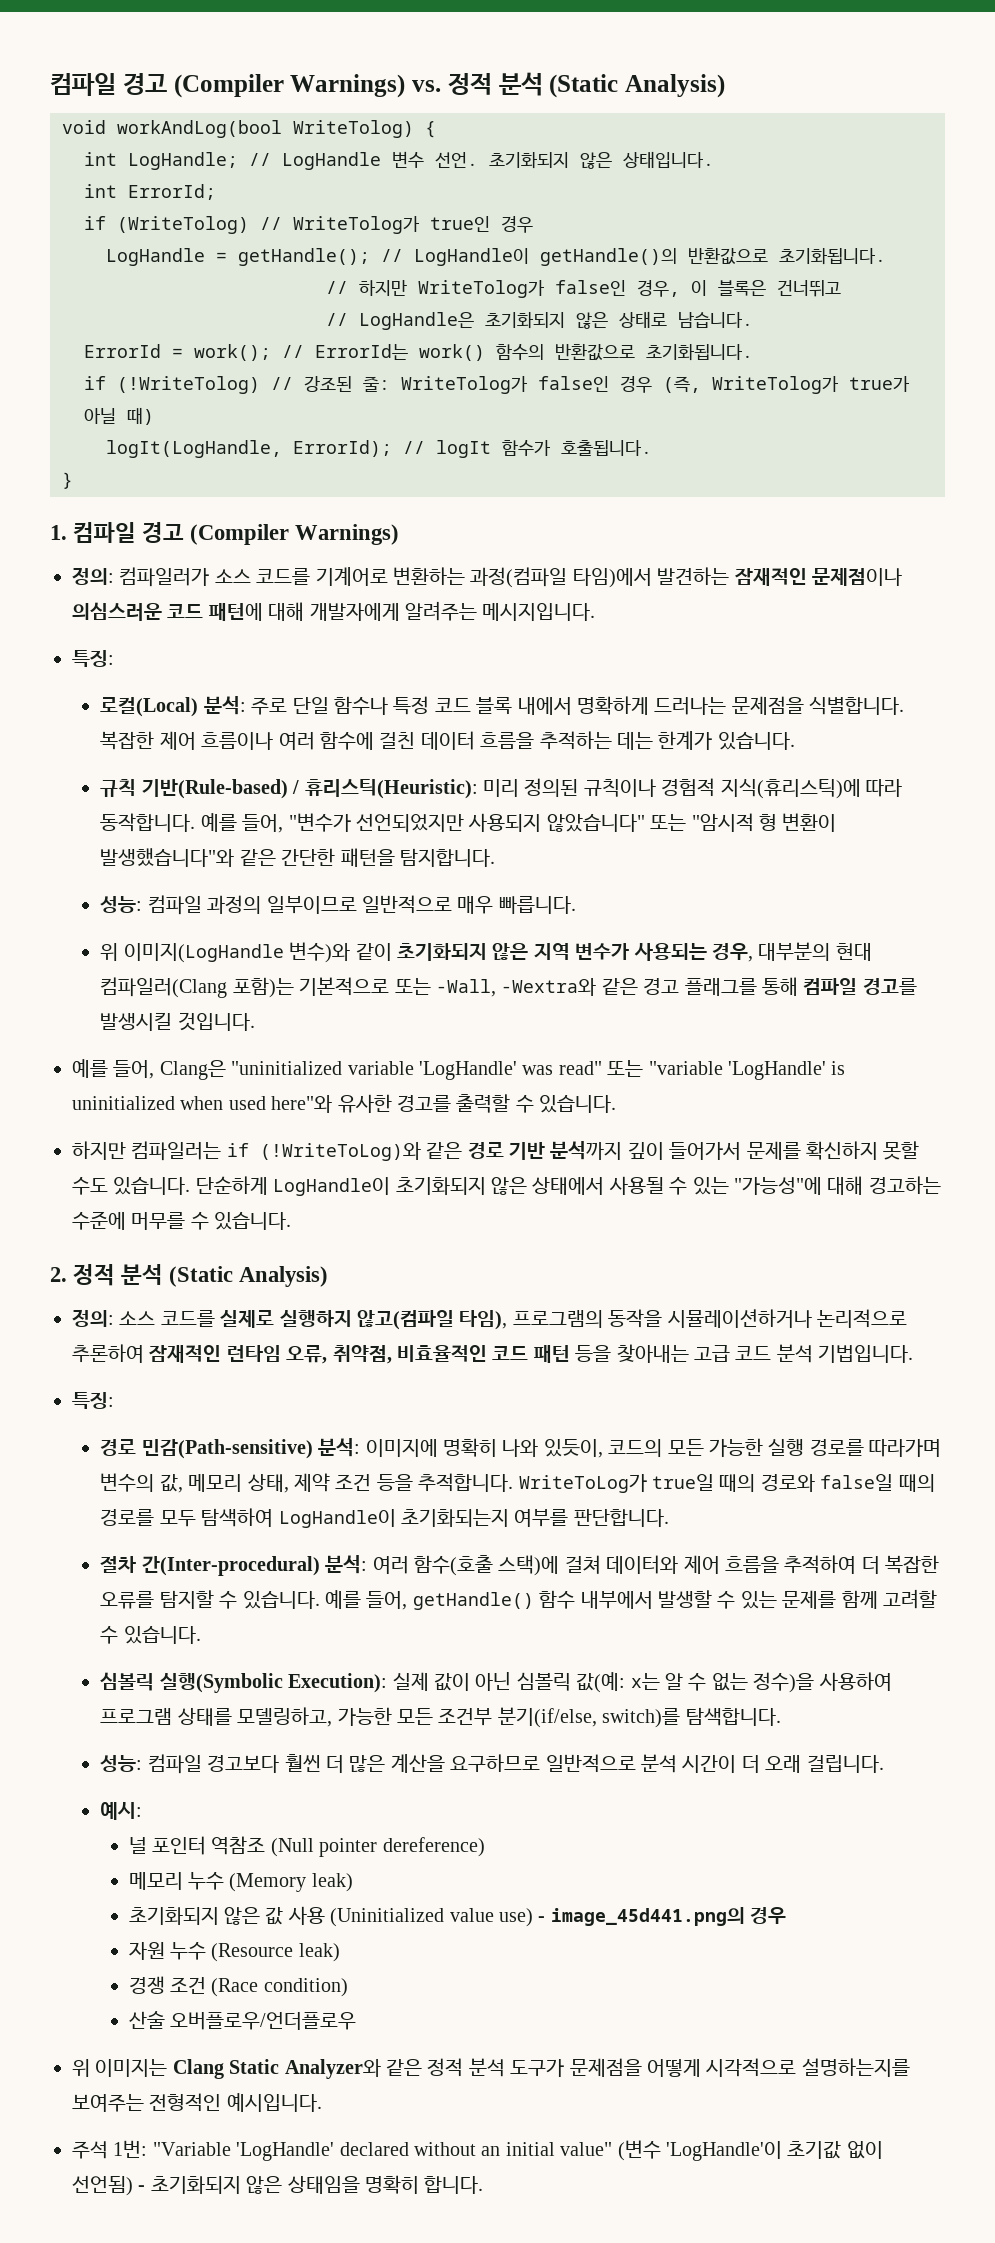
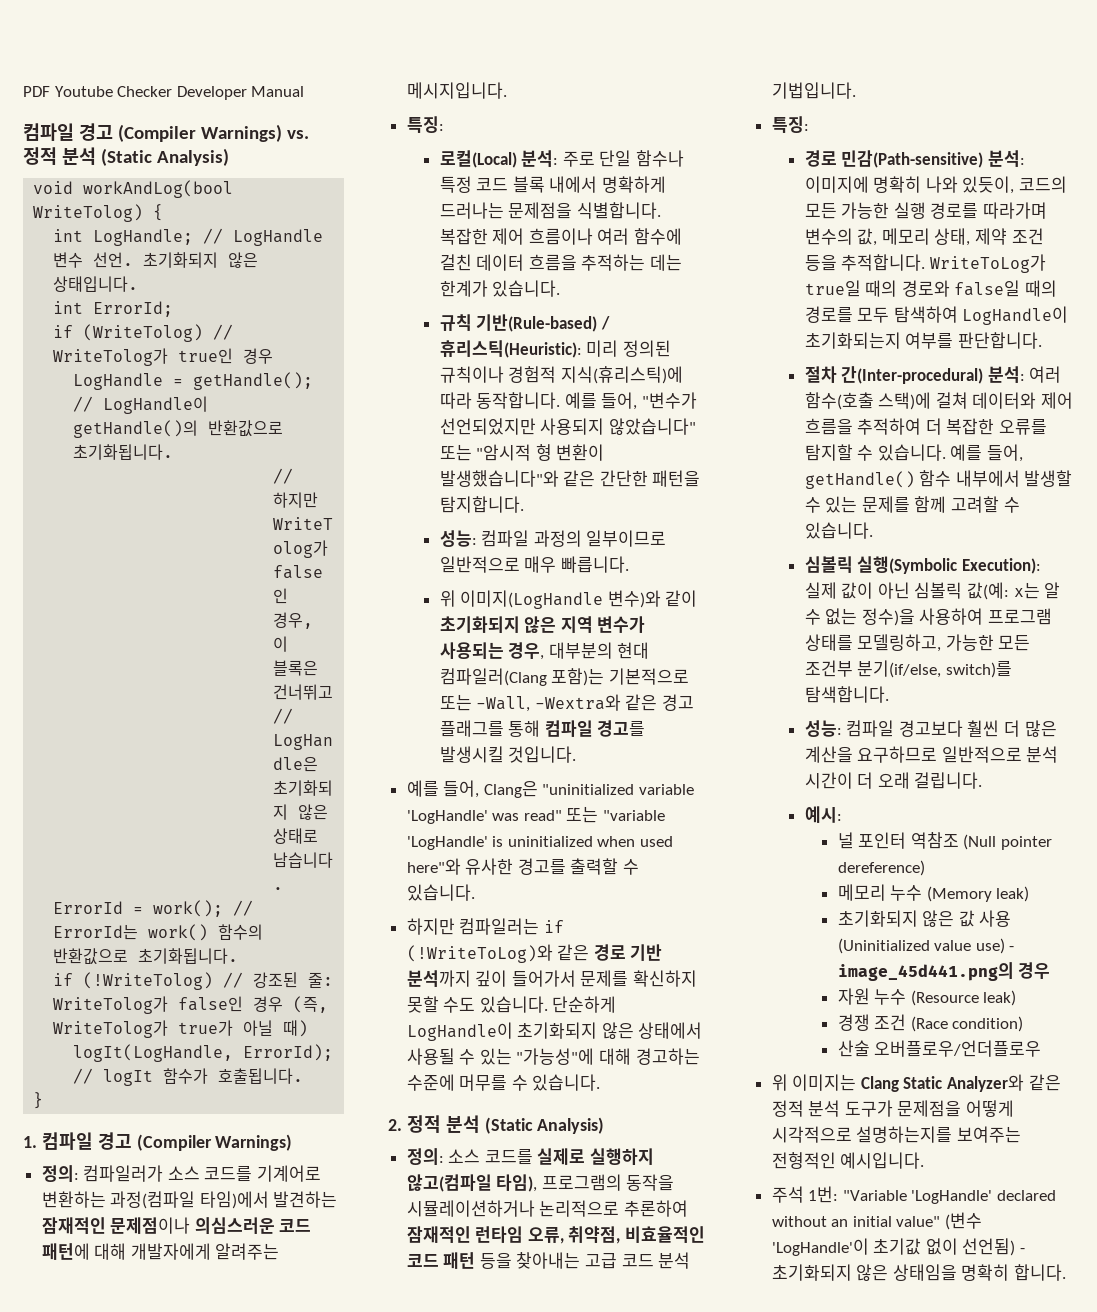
+ PDF Youtube Checker Developer Manual

